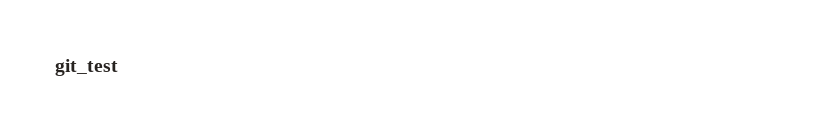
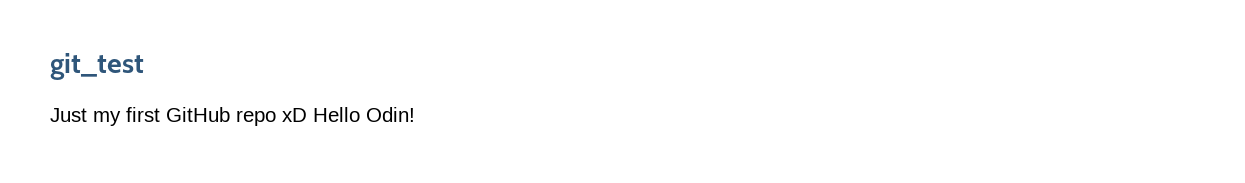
+ Just my first GitHub repo xD Hello Odin!

